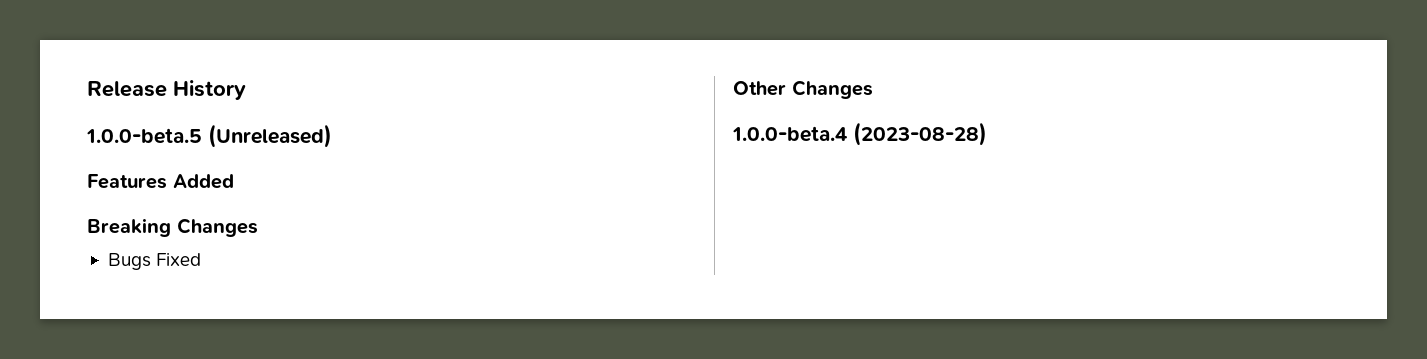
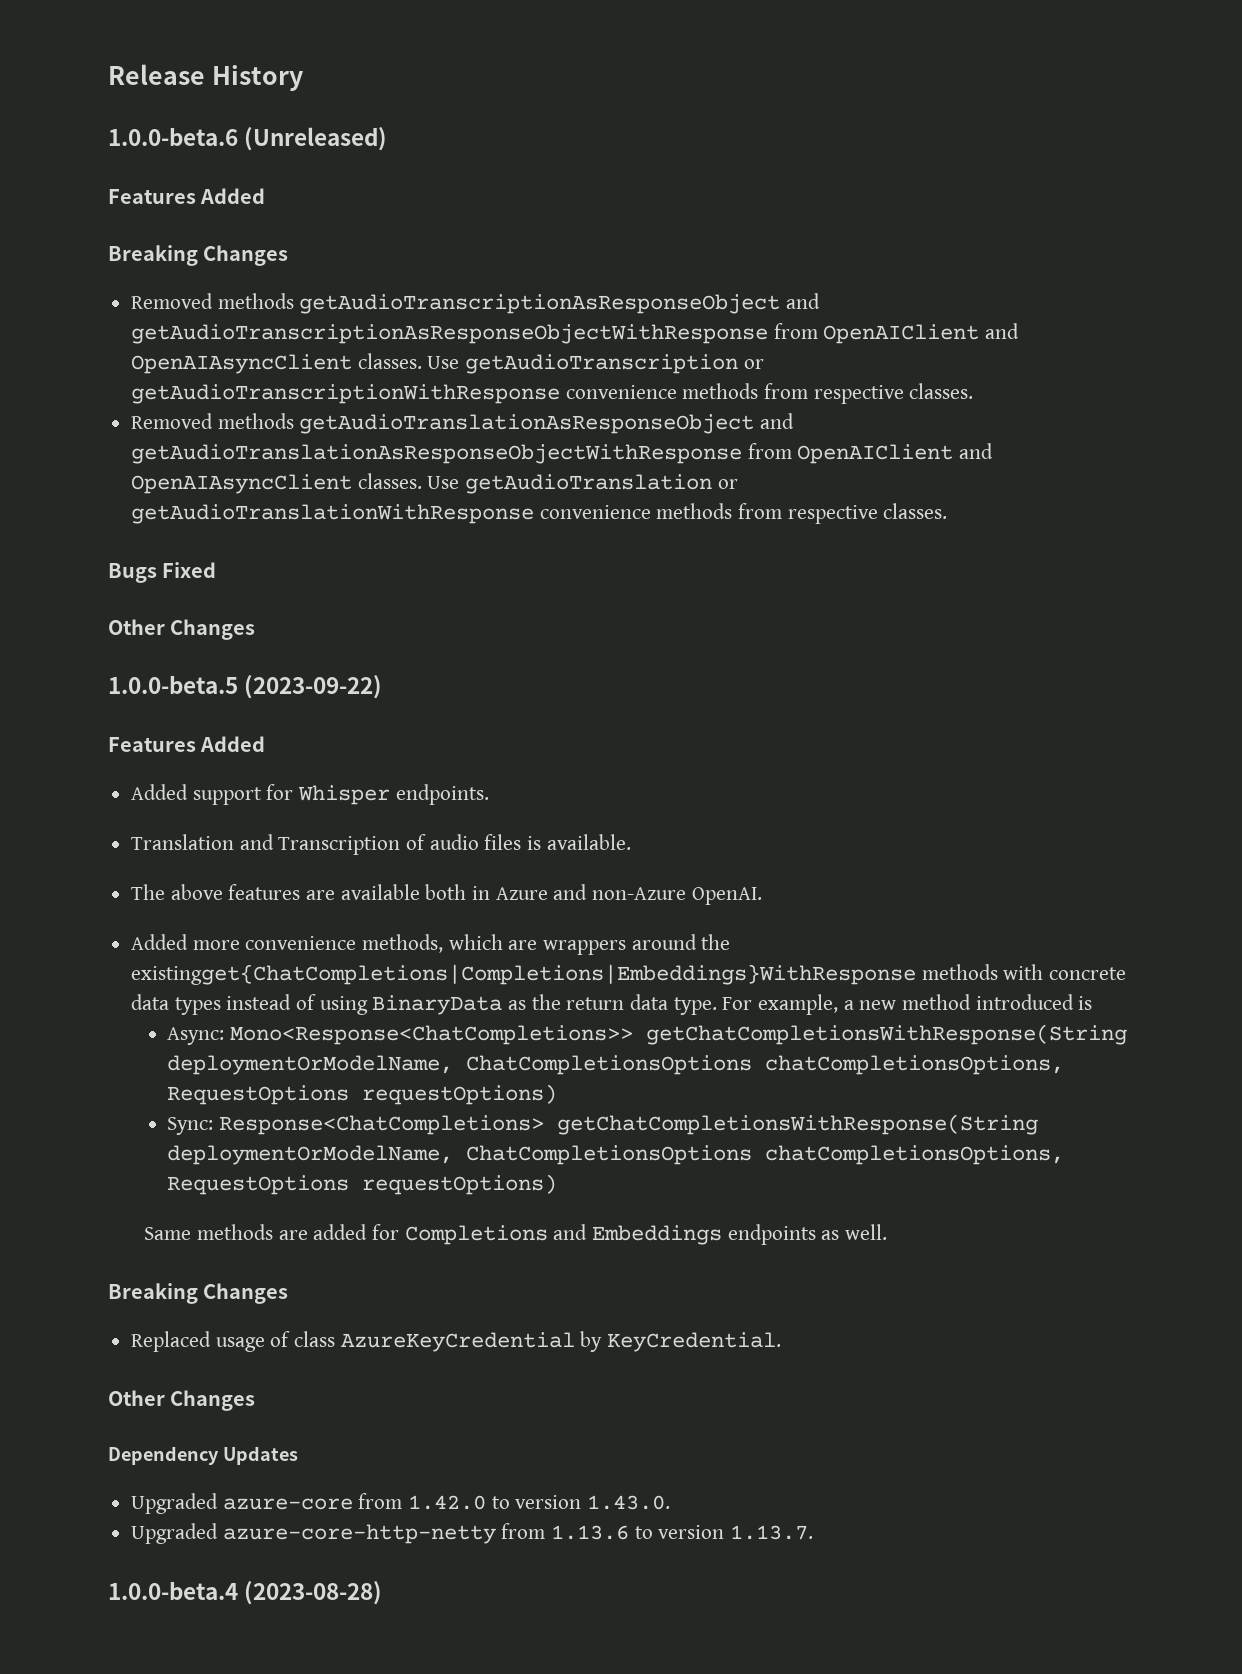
- 1.0.0-beta.5 (Unreleased)
+ 1.0.0-beta.6 (Unreleased)
+ Removed methods getAudioTranscriptionAsResponseObject and getAudioTranscriptionAsResponseObjectWithResponse from OpenAIClient and OpenAIAsyncClient classes. Use getAudioTranscription or getAudioTranscriptionWithResponse convenience methods from respective classes.
+ Removed methods getAudioTranslationAsResponseObject and getAudioTranslationAsResponseObjectWithResponse from OpenAIClient and OpenAIAsyncClient classes. Use getAudioTranslation or getAudioTranslationWithResponse convenience methods from respective classes.
  Bugs Fixed
  Other Changes
+ 1.0.0-beta.5 (2023-09-22)
+ Features Added
+ Added support for Whisper endpoints.
+ Translation and Transcription of audio files is available.
+ The above features are available both in Azure and non-Azure OpenAI.
+ Added more convenience methods, which are wrappers around the existingget{ChatCompletions|Completions|Embeddings}WithResponse methods with concrete data types instead of using BinaryData as the return data type. For example, a new method introduced is
+ Async: Mono<Response<ChatCompletions>> getChatCompletionsWithResponse(String deploymentOrModelName, ChatCompletionsOptions chatCompletionsOptions, RequestOptions requestOptions)
+ Sync: Response<ChatCompletions> getChatCompletionsWithResponse(String deploymentOrModelName, ChatCompletionsOptions chatCompletionsOptions, RequestOptions requestOptions)
+ Same methods are added for Completions and Embeddings endpoints as well.
+ Breaking Changes
+ Replaced usage of class AzureKeyCredential by KeyCredential.
+ Other Changes
+ Dependency Updates
+ Upgraded azure-core from 1.42.0 to version 1.43.0.
+ Upgraded azure-core-http-netty from 1.13.6 to version 1.13.7.

